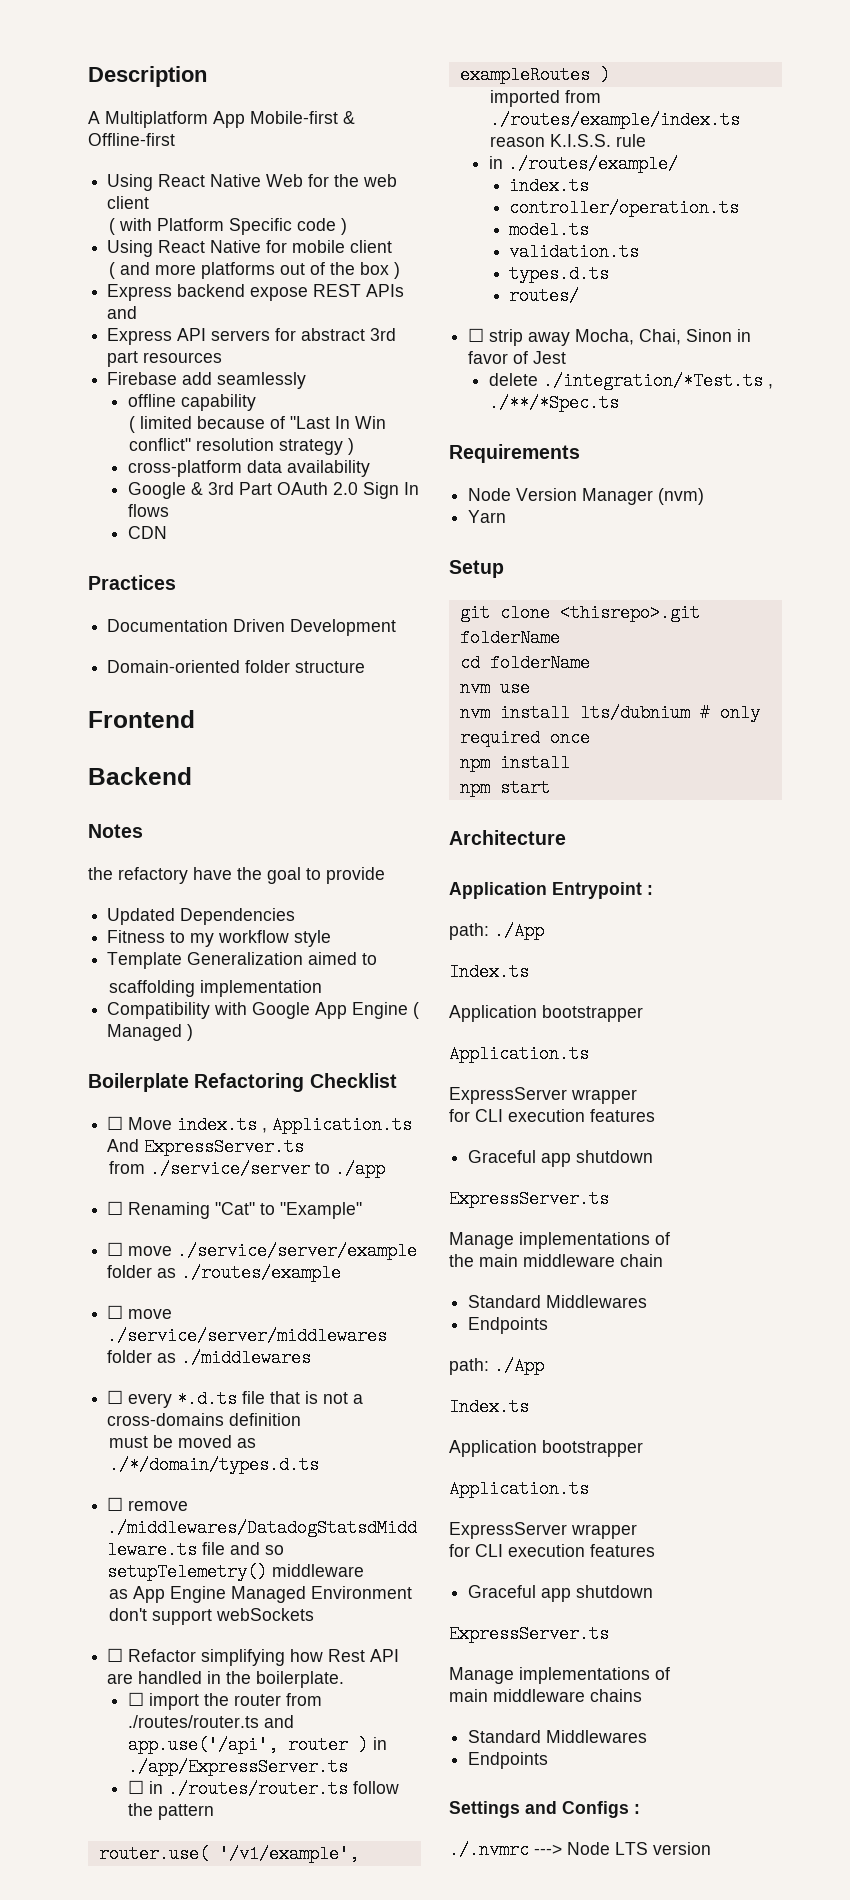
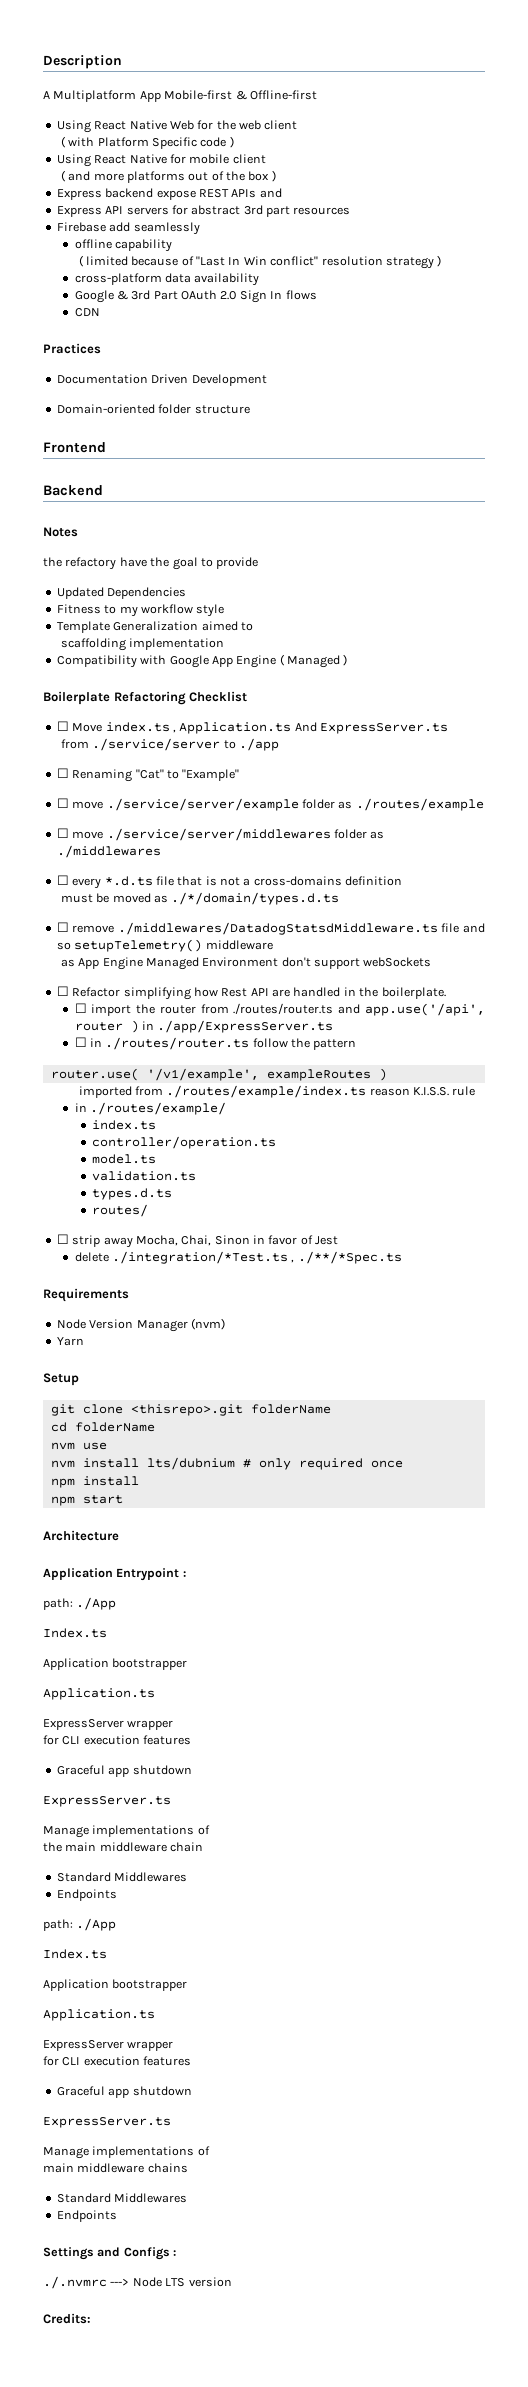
+ Credits:

